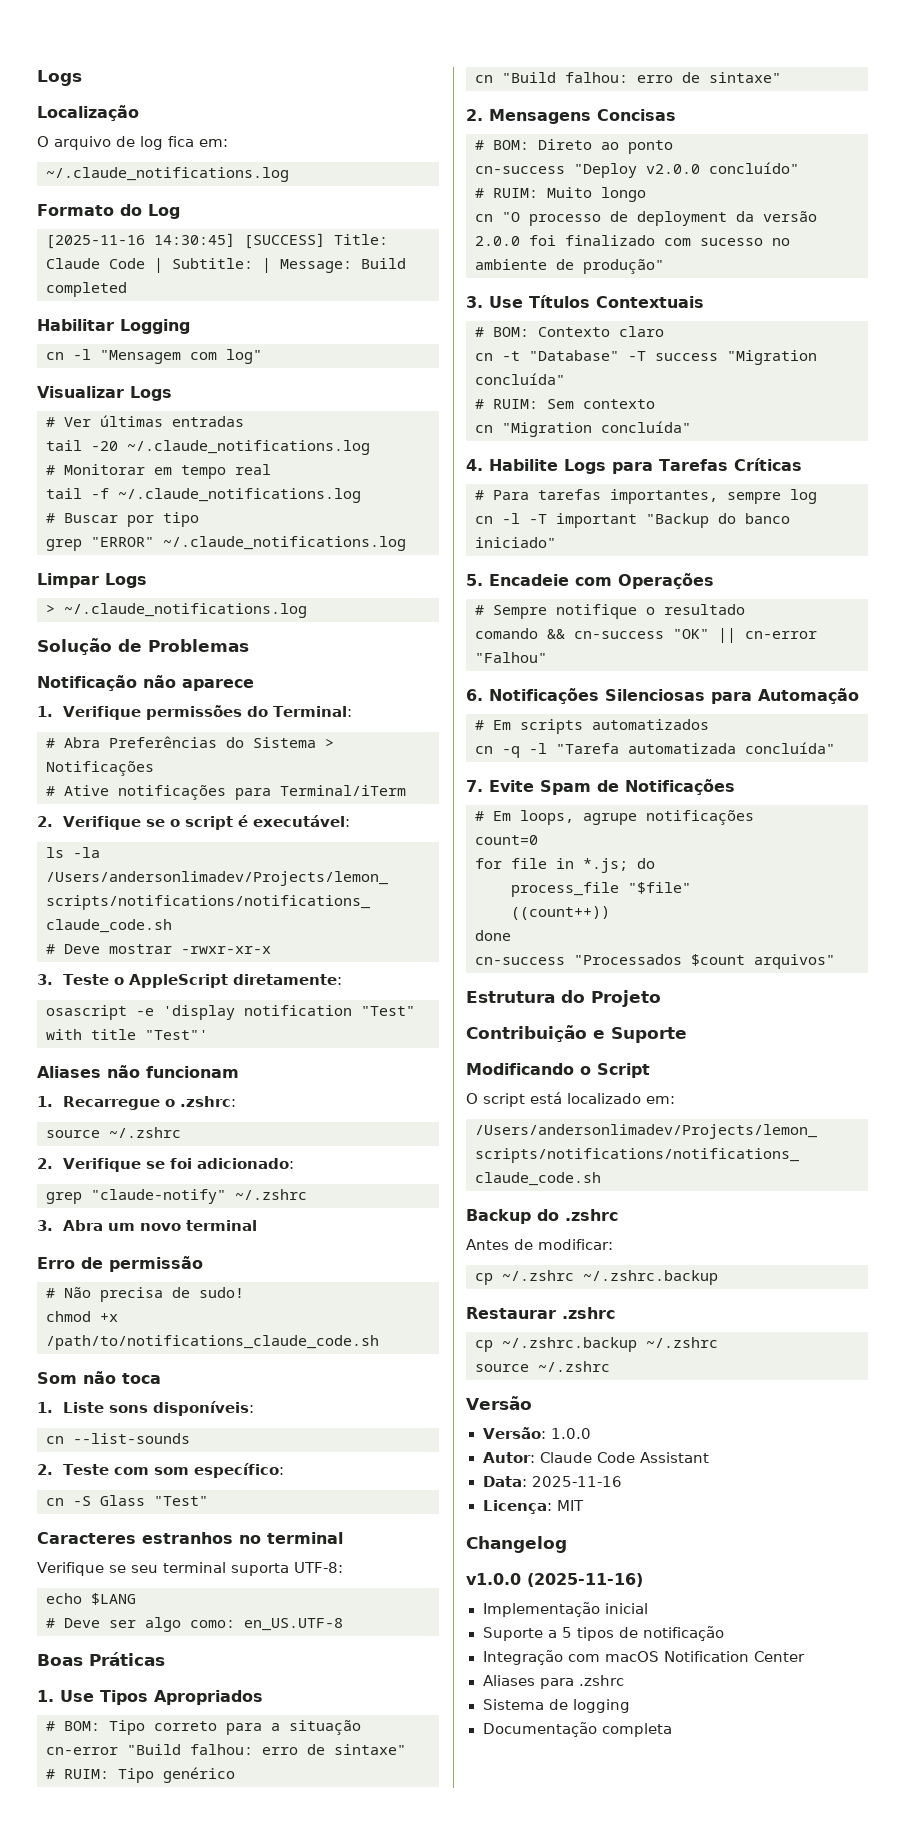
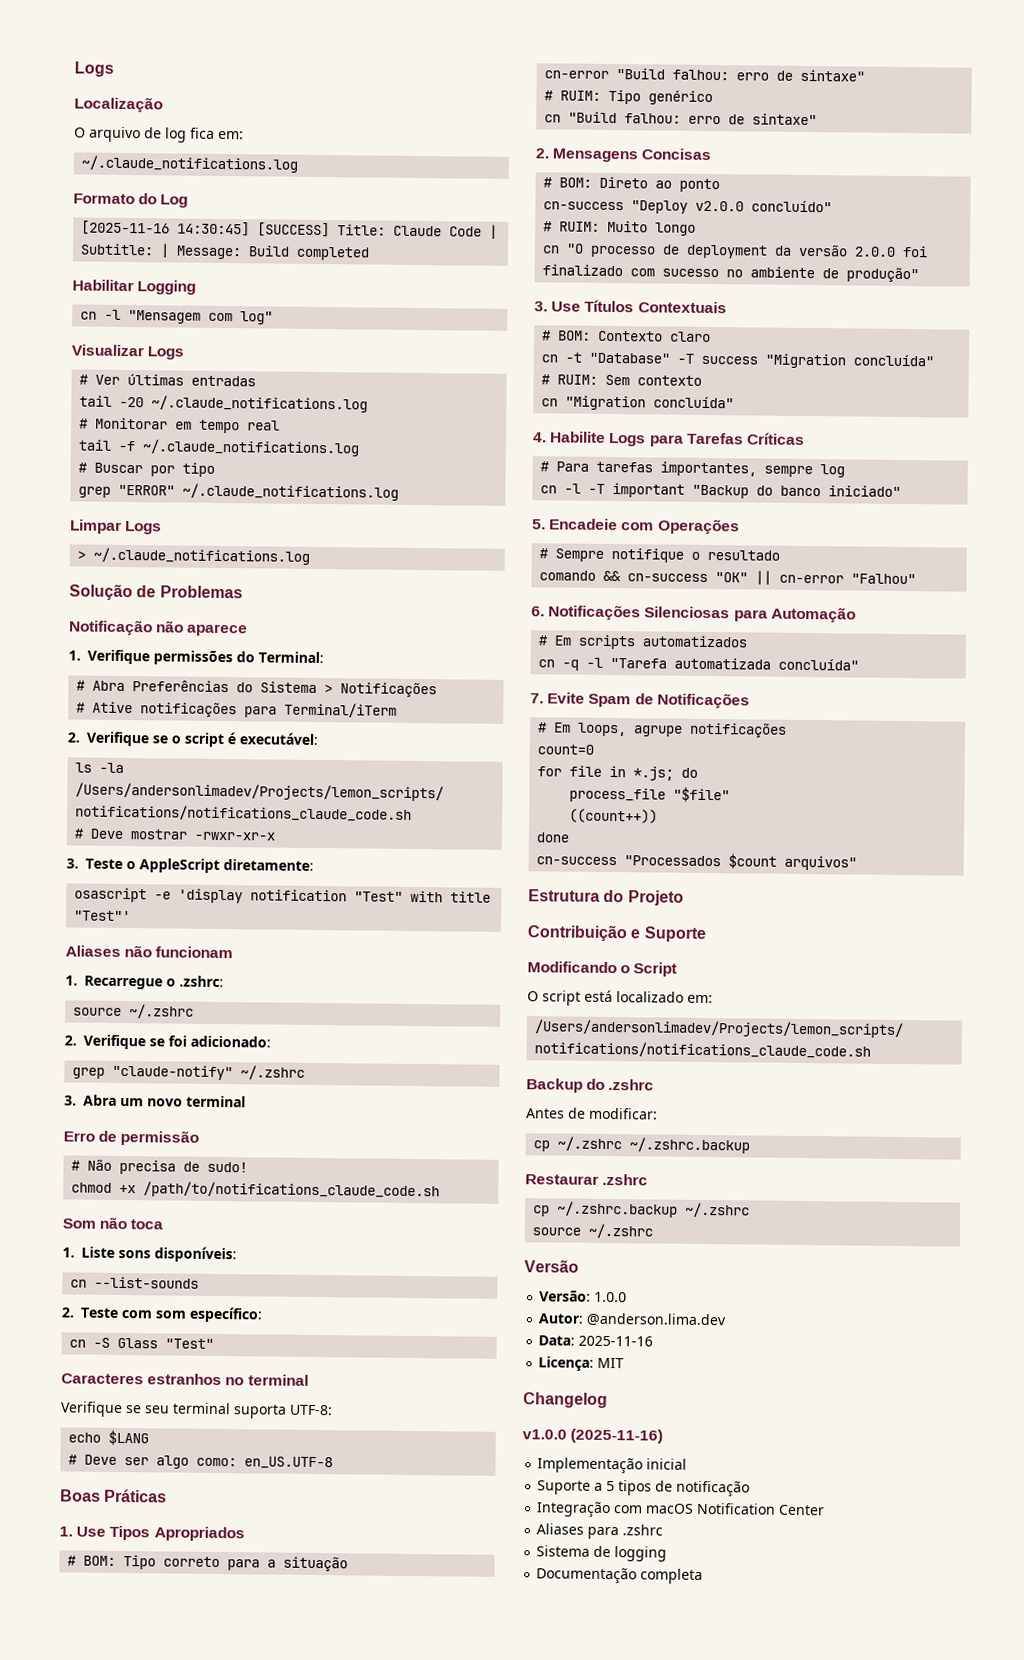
- Autor: Claude Code Assistant
+ Autor: @anderson.lima.dev

